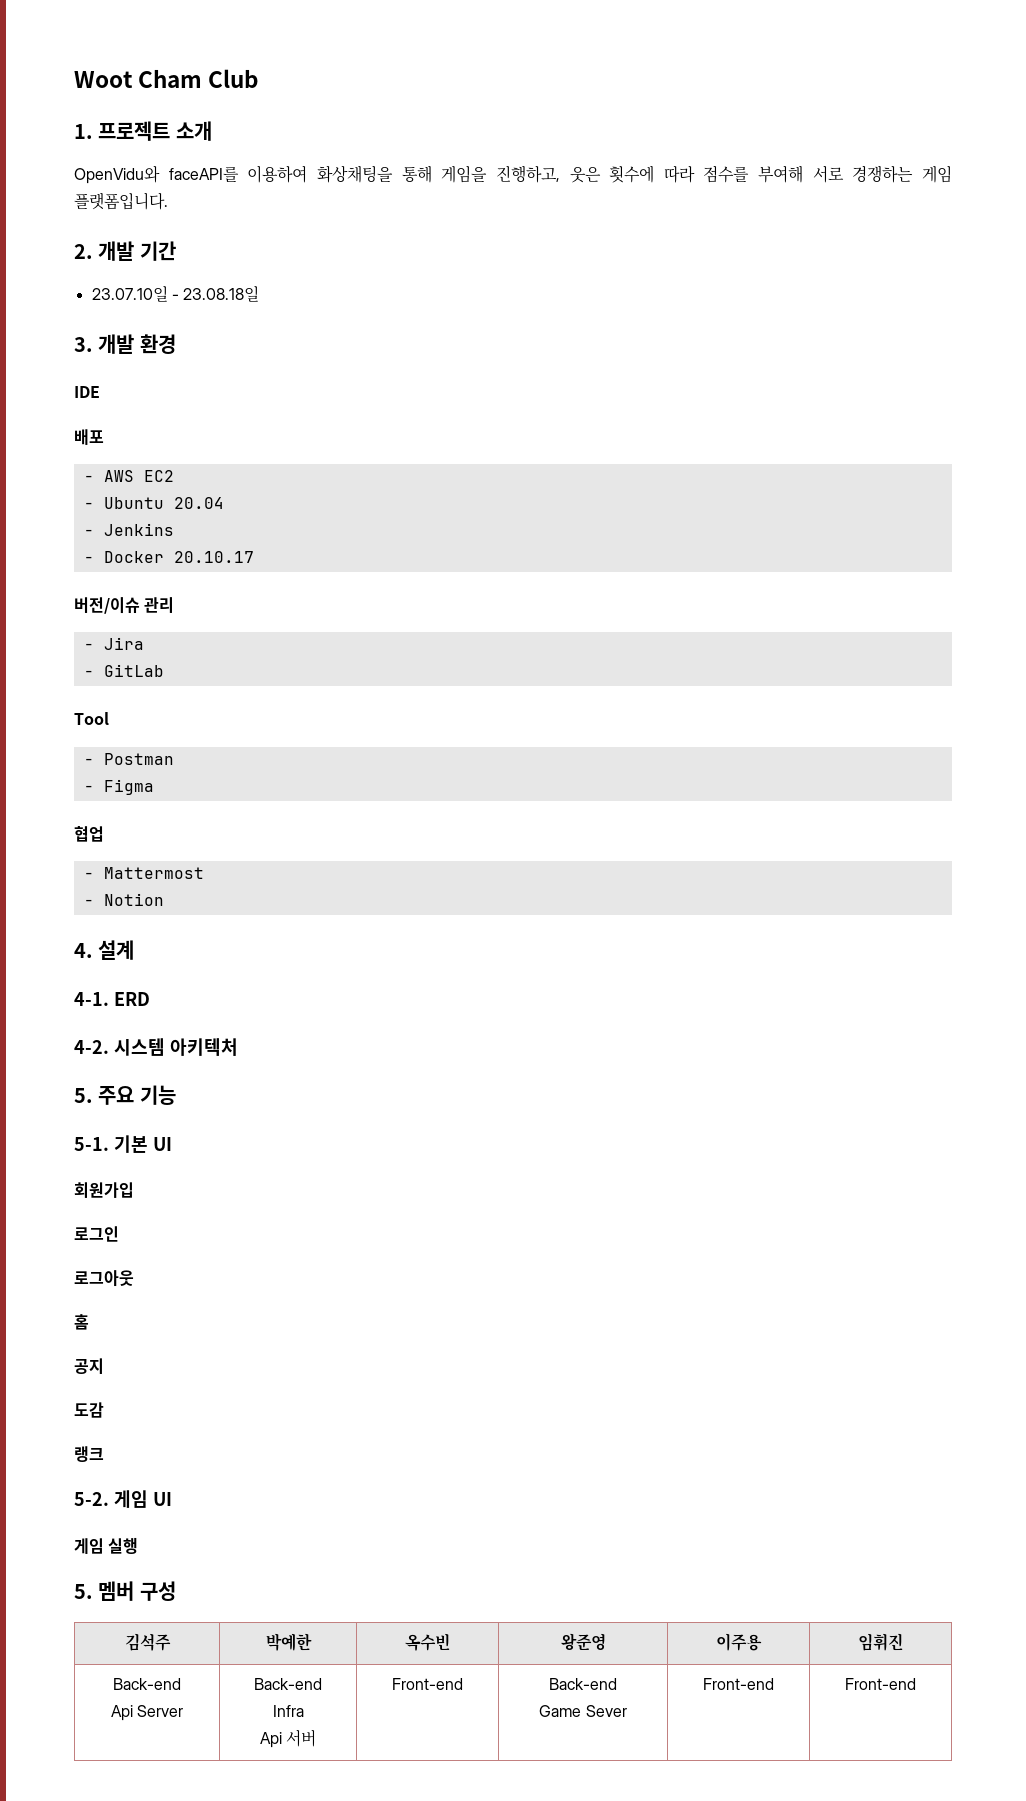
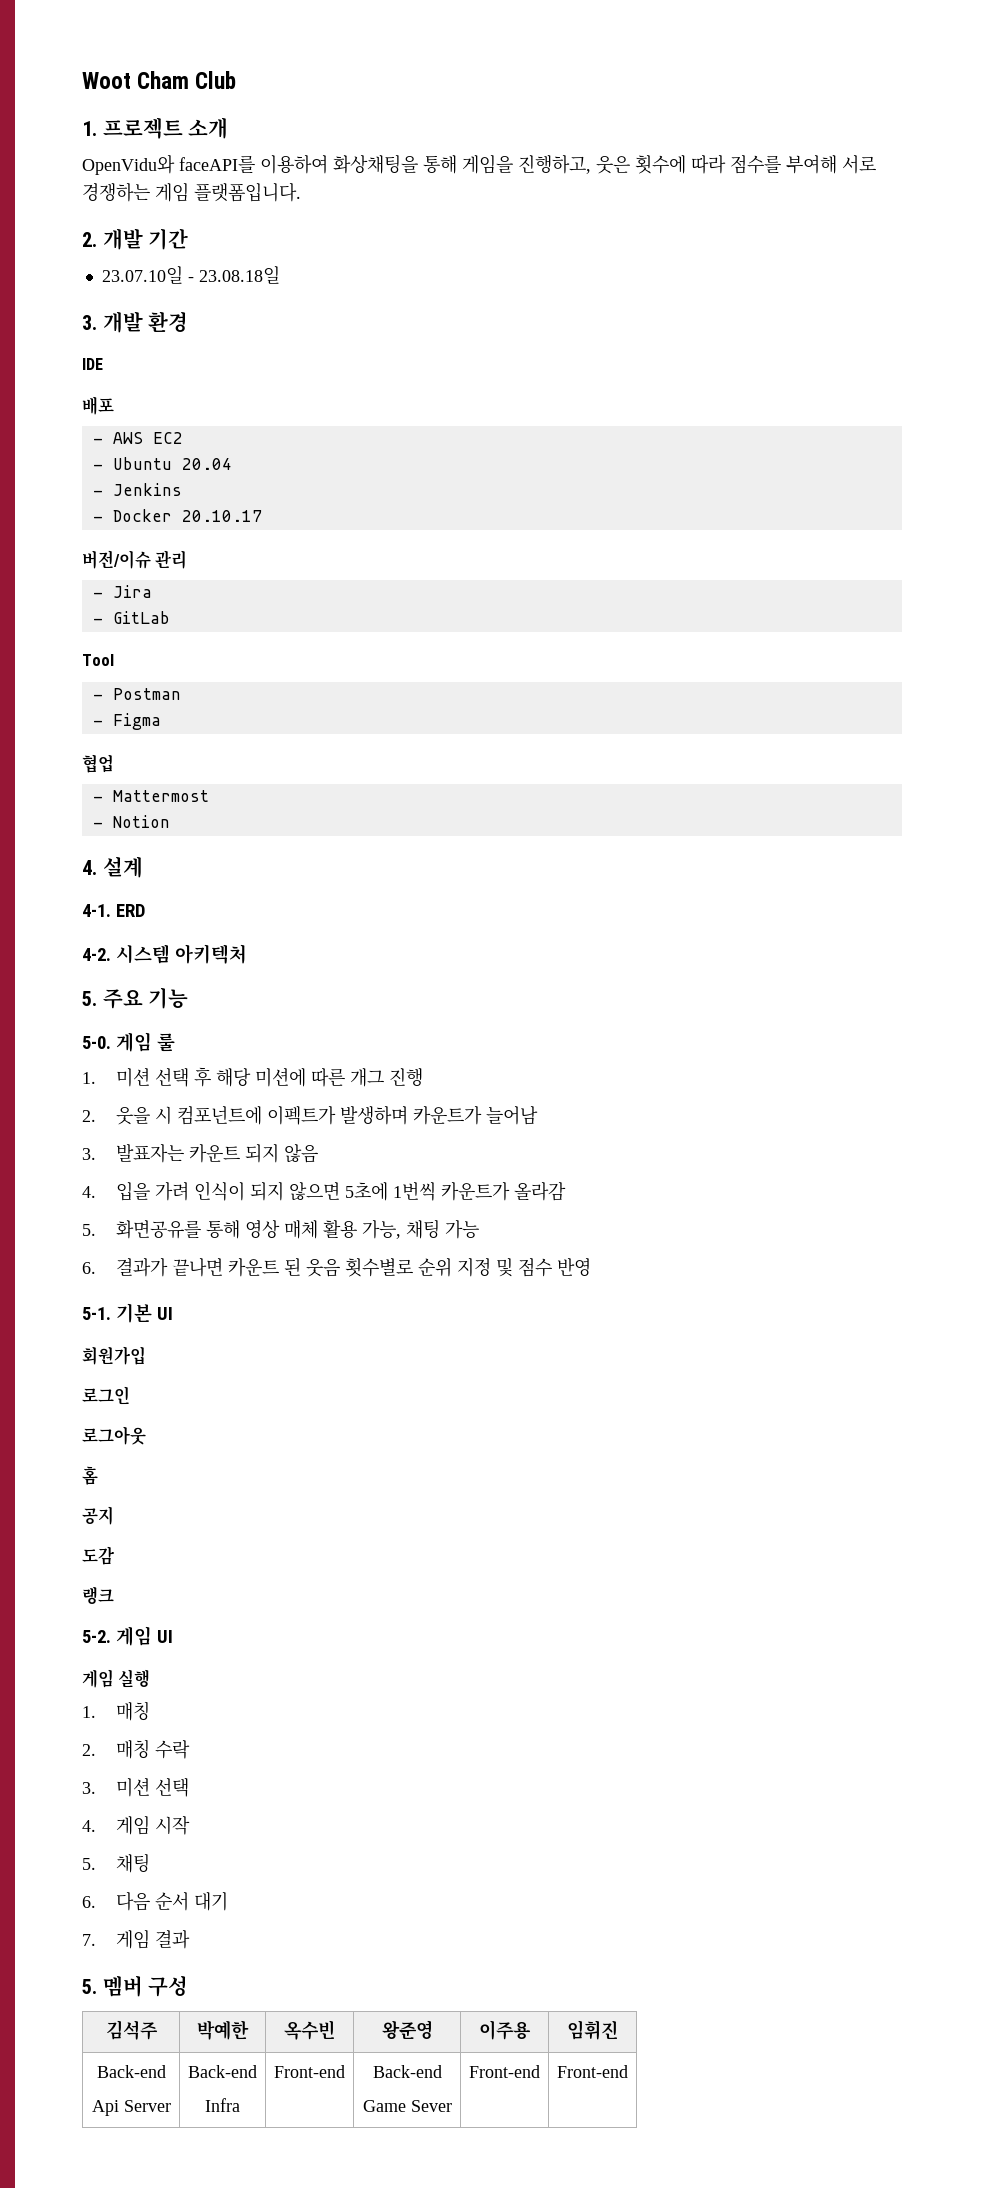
+ 5-0. 게임 룰
+ 1. 미션 선택 후 해당 미션에 따른 개그 진행
+ 2. 웃을 시 컴포넌트에 이펙트가 발생하며 카운트가 늘어남
+ 3. 발표자는 카운트 되지 않음
+ 4. 입을 가려 인식이 되지 않으면 5초에 1번씩 카운트가 올라감
+ 5. 화면공유를 통해 영상 매체 활용 가능, 채팅 가능
+ 6. 결과가 끝나면 카운트 된 웃음 횟수별로 순위 지정 및 점수 반영
+ 1. 매칭
+ 2. 매칭 수락
+ 3. 미션 선택
+ 4. 게임 시작
+ 5. 채팅
+ 6. 다음 순서 대기
+ 7. 게임 결과
  김석주 | 박예한 | 옥수빈 | 왕준영 | 이주용 | 임휘진
  Back-end
  Api Server | Back-end
- Infra
- Api 서버 | Front-end | Back-end
+ Infra | Front-end | Back-end

